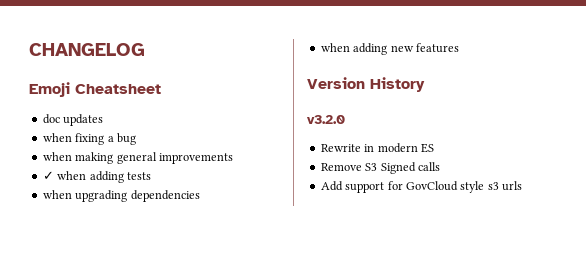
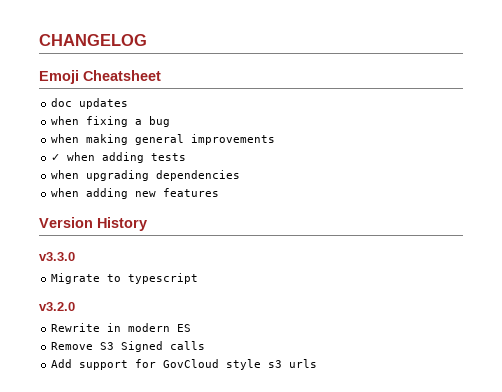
+ v3.3.0
+ Migrate to typescript

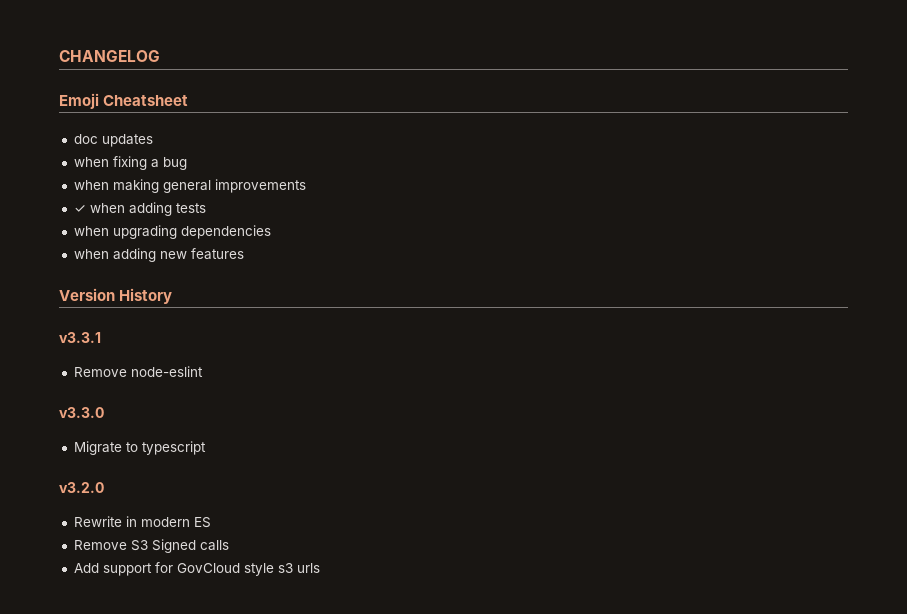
+ v3.3.1
+ Remove node-eslint

